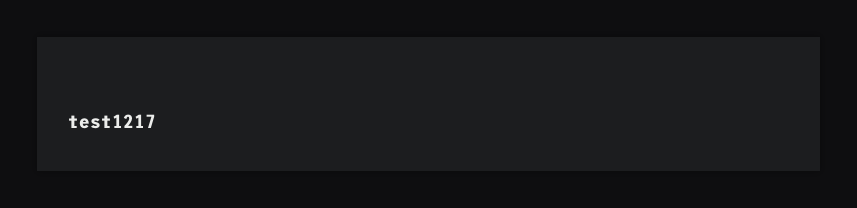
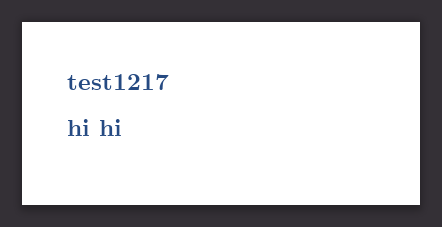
+ hi hi

